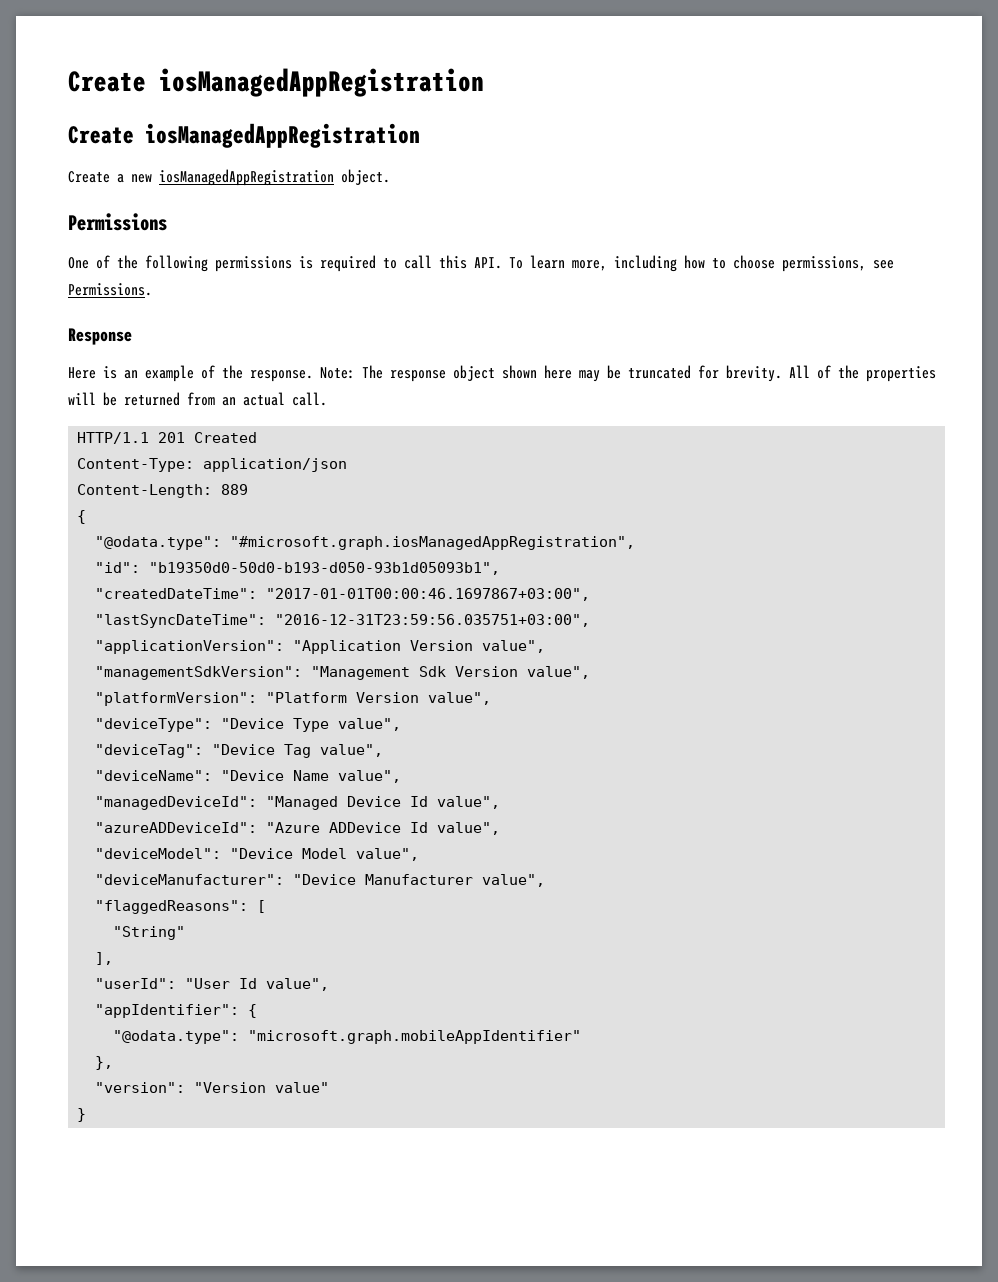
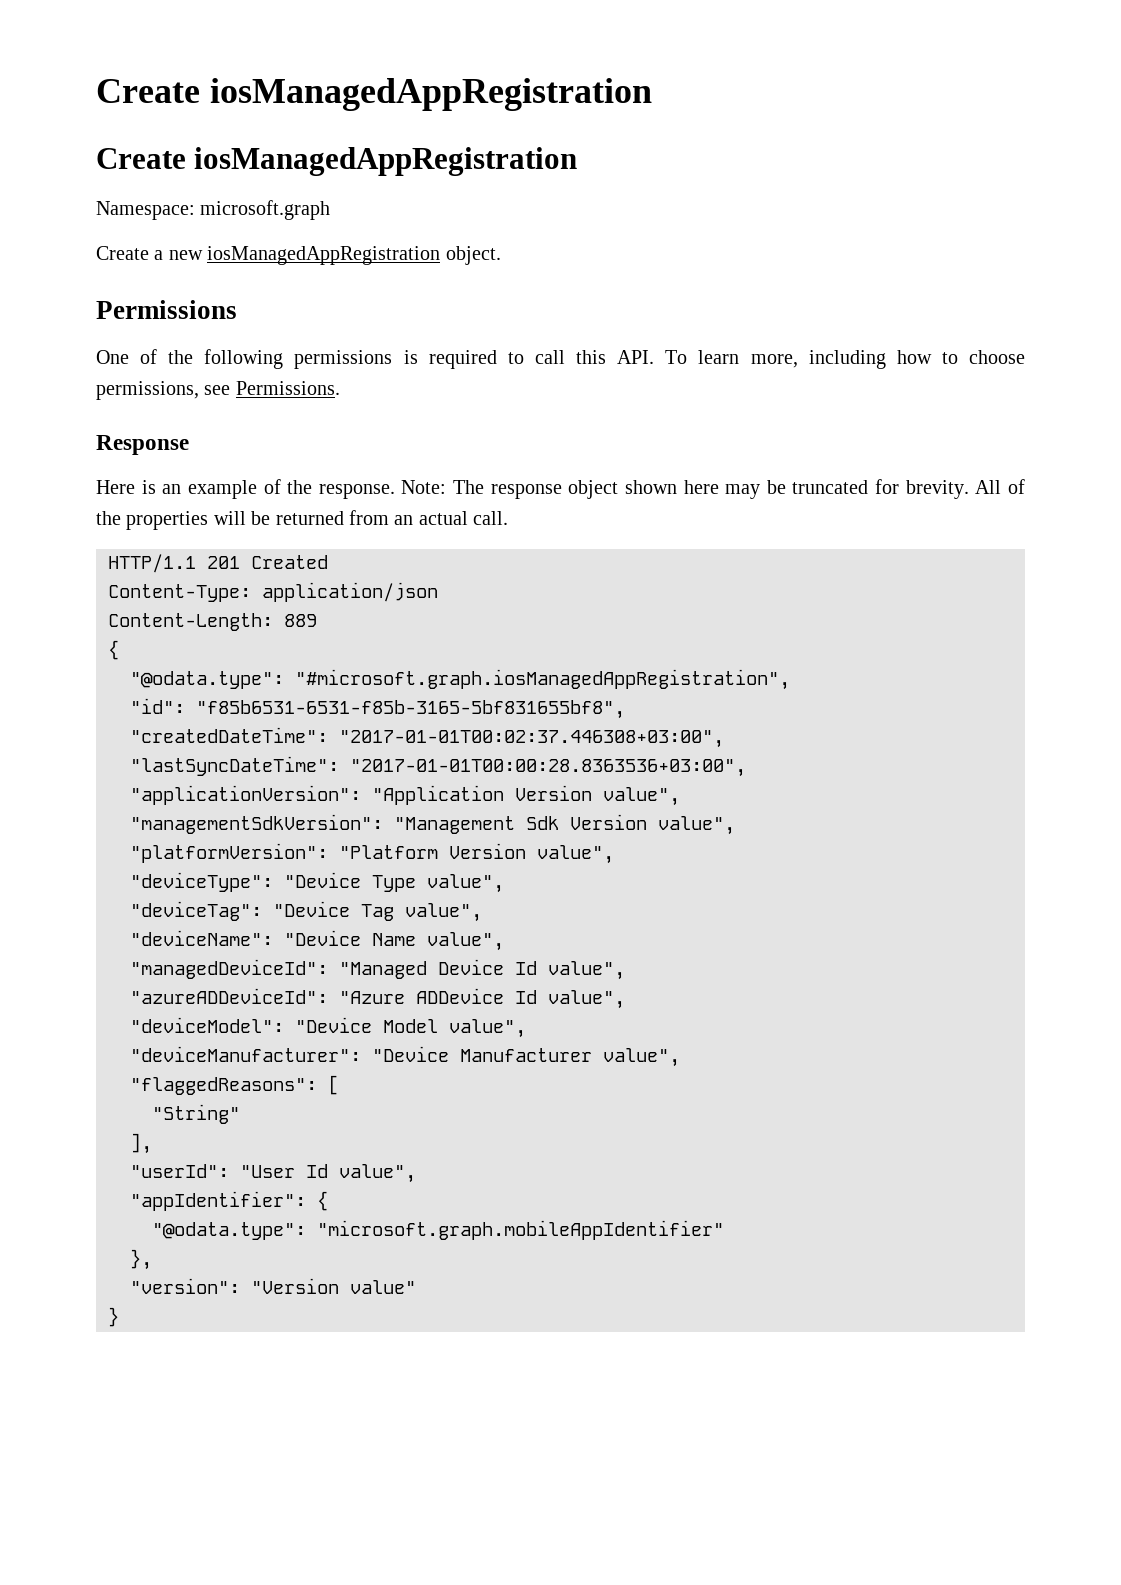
+ Namespace: microsoft.graph
- "id": "b19350d0-50d0-b193-d050-93b1d05093b1",
+ "id": "f85b6531-6531-f85b-3165-5bf831655bf8",
- "createdDateTime": "2017-01-01T00:00:46.1697867+03:00",
+ "createdDateTime": "2017-01-01T00:02:37.446308+03:00",
- "lastSyncDateTime": "2016-12-31T23:59:56.035751+03:00",
+ "lastSyncDateTime": "2017-01-01T00:00:28.8363536+03:00",

